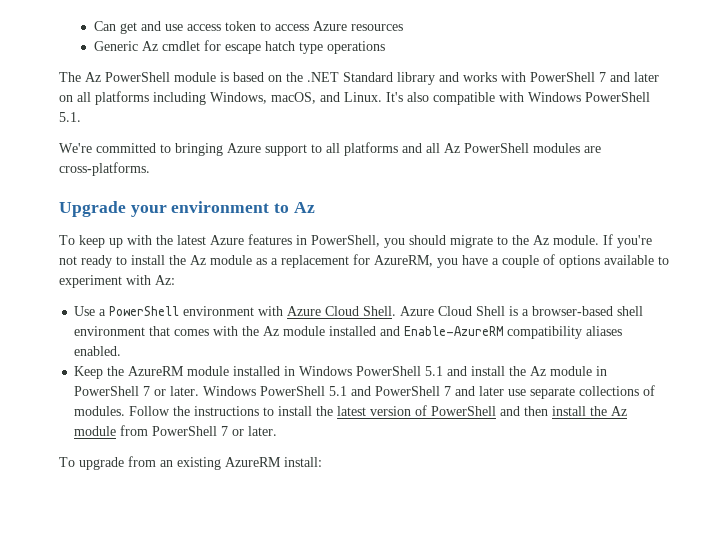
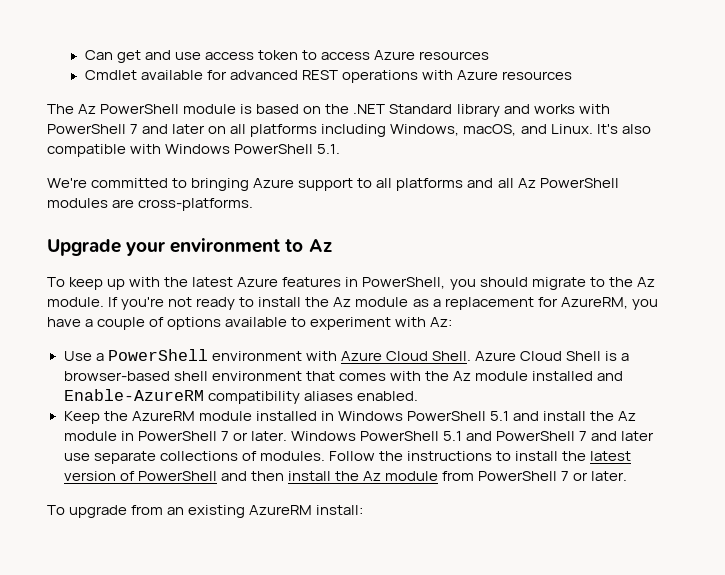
- Generic Az cmdlet for escape hatch type operations
+ Cmdlet available for advanced REST operations with Azure resources

